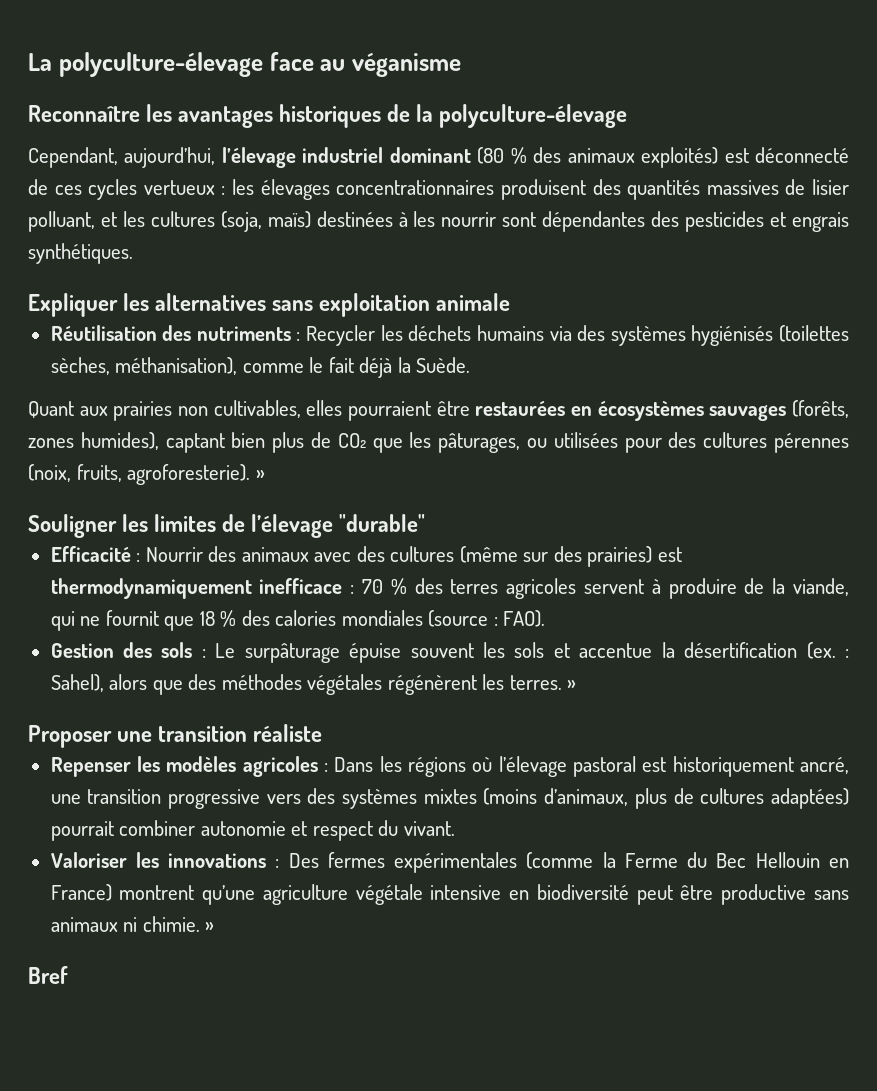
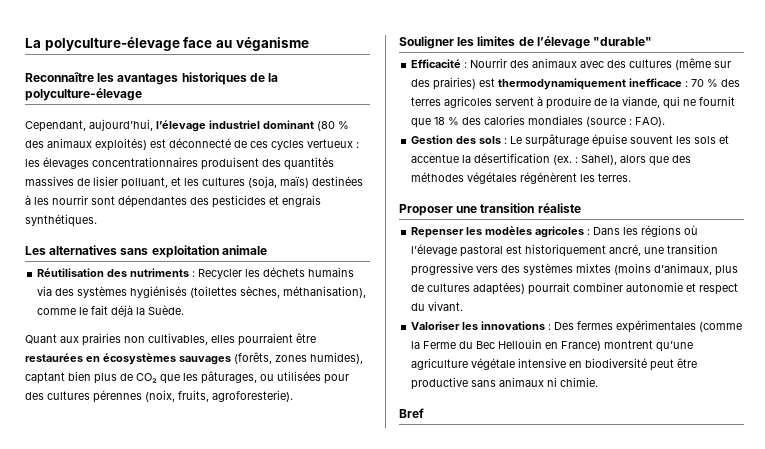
- Expliquer les alternatives sans exploitation animale
+ Les alternatives sans exploitation animale
- Quant aux prairies non cultivables, elles pourraient être restaurées en écosystèmes sauvages (forêts, zones humides), captant bien plus de CO₂ que les pâturages, ou utilisées pour des cultures pérennes (noix, fruits, agroforesterie). »
+ Quant aux prairies non cultivables, elles pourraient être restaurées en écosystèmes sauvages (forêts, zones humides), captant bien plus de CO₂ que les pâturages, ou utilisées pour des cultures pérennes (noix, fruits, agroforesterie).
- Gestion des sols : Le surpâturage épuise souvent les sols et accentue la désertification (ex. : Sahel), alors que des méthodes végétales régénèrent les terres. »
+ Gestion des sols : Le surpâturage épuise souvent les sols et accentue la désertification (ex. : Sahel), alors que des méthodes végétales régénèrent les terres.
- Valoriser les innovations : Des fermes expérimentales (comme la Ferme du Bec Hellouin en France) montrent qu’une agriculture végétale intensive en biodiversité peut être productive sans animaux ni chimie. »
+ Valoriser les innovations : Des fermes expérimentales (comme la Ferme du Bec Hellouin en France) montrent qu’une agriculture végétale intensive en biodiversité peut être productive sans animaux ni chimie.

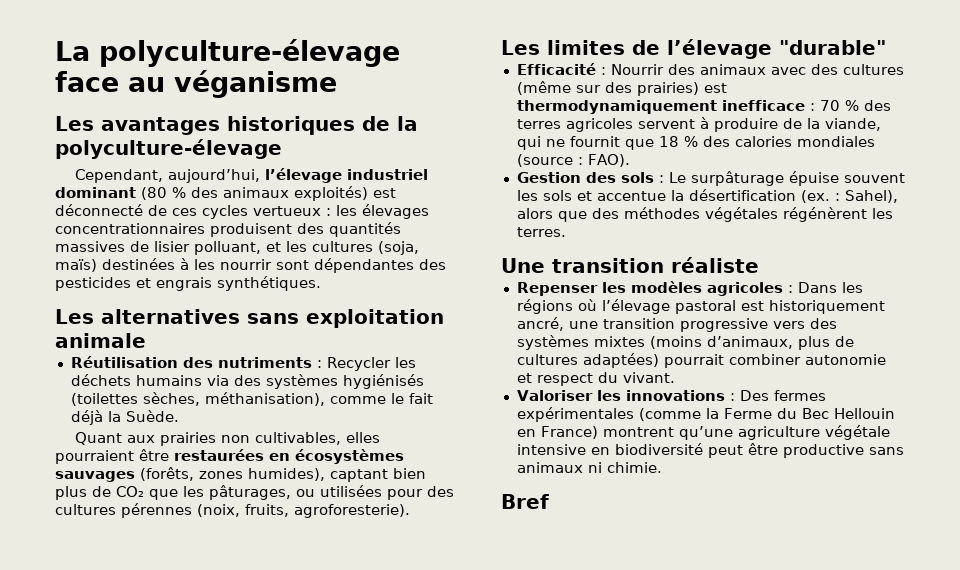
- Reconnaître les avantages historiques de la polyculture-élevage
+ Les avantages historiques de la polyculture-élevage
- Souligner les limites de l’élevage "durable"
+ Les limites de l’élevage "durable"
- Proposer une transition réaliste
+ Une transition réaliste

